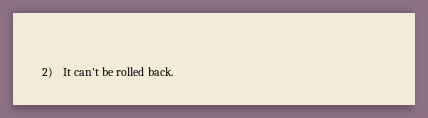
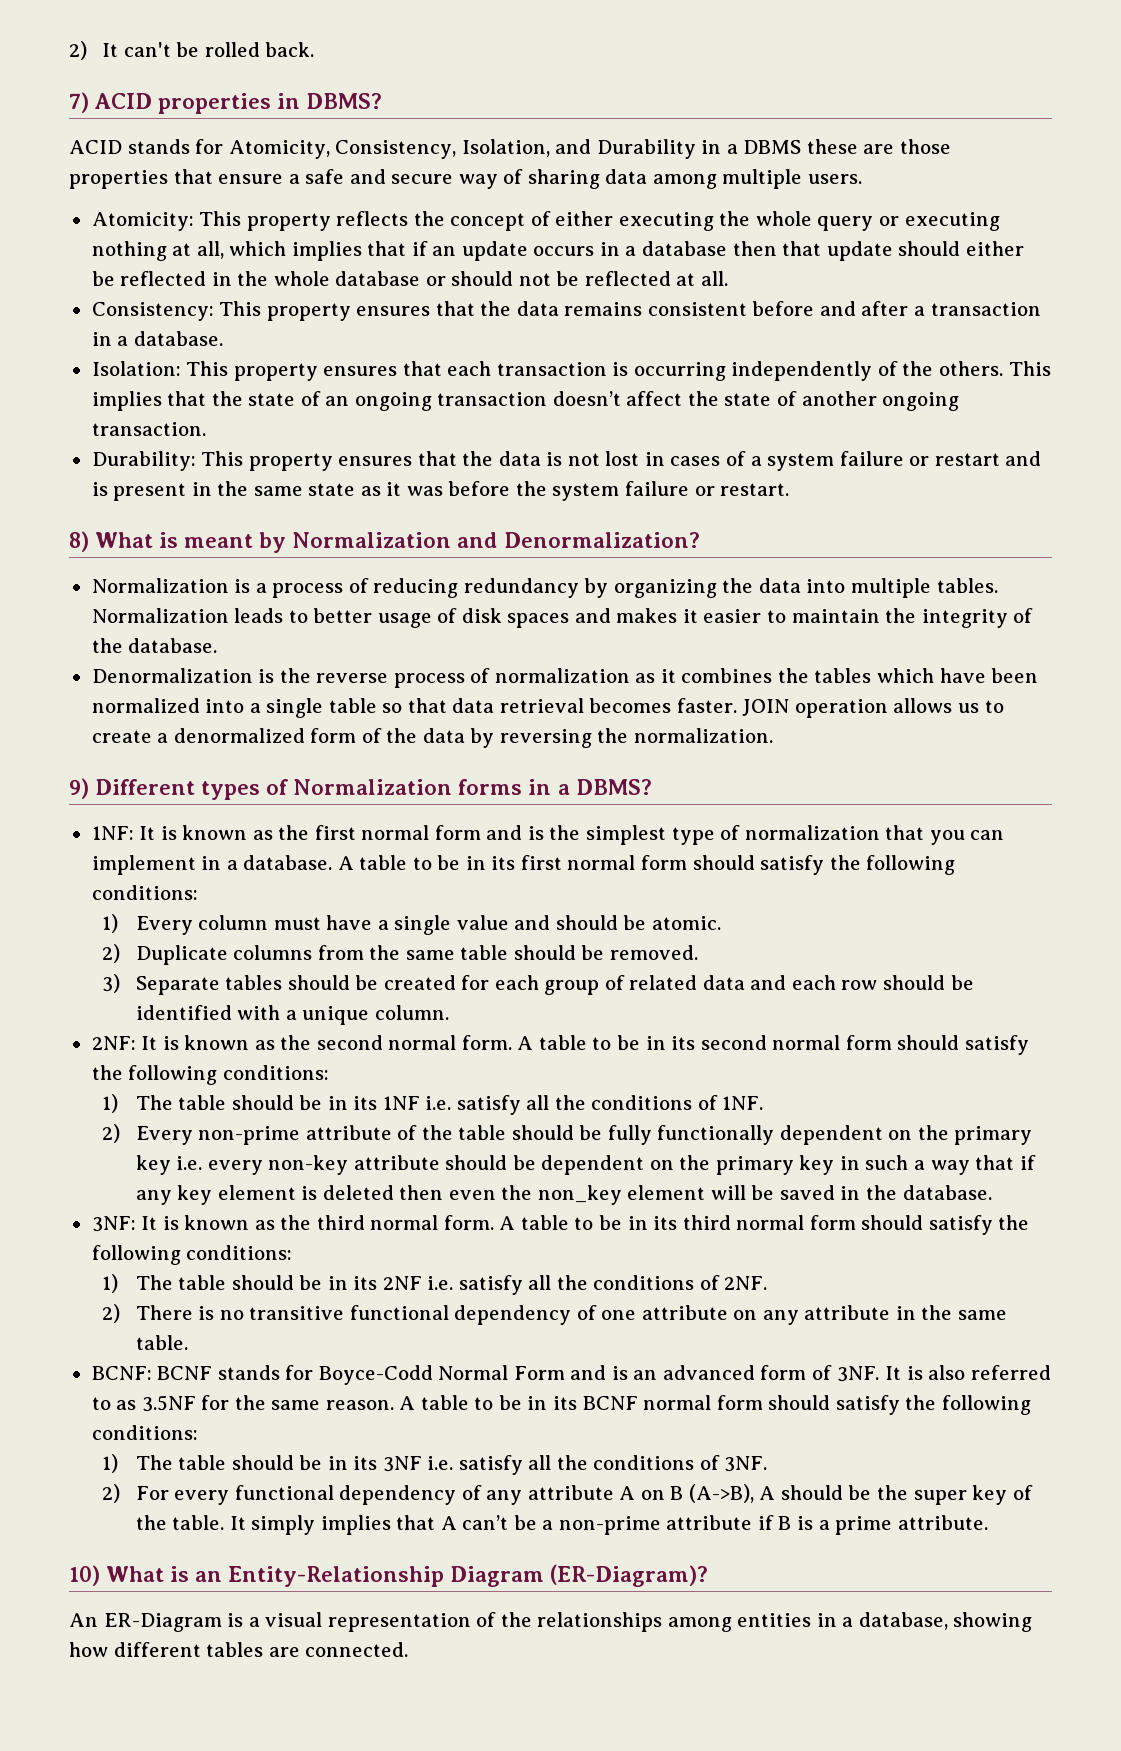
+ 7) ACID properties in DBMS?
+ ACID stands for Atomicity, Consistency, Isolation, and Durability in a DBMS these are those properties that ensure a safe and secure way of sharing data among multiple users.
+ Atomicity: This property reflects the concept of either executing the whole query or executing nothing at all, which implies that if an update occurs in a database then that update should either be reflected in the whole database or should not be reflected at all.
+ Consistency: This property ensures that the data remains consistent before and after a transaction in a database.
+ Isolation: This property ensures that each transaction is occurring independently of the others. This implies that the state of an ongoing transaction doesn’t affect the state of another ongoing transaction.
+ Durability: This property ensures that the data is not lost in cases of a system failure or restart and is present in the same state as it was before the system failure or restart.
+ 8) What is meant by Normalization and Denormalization?
+ Normalization is a process of reducing redundancy by organizing the data into multiple tables. Normalization leads to better usage of disk spaces and makes it easier to maintain the integrity of the database.
+ Denormalization is the reverse process of normalization as it combines the tables which have been normalized into a single table so that data retrieval becomes faster. JOIN operation allows us to create a denormalized form of the data by reversing the normalization.
+ 9) Different types of Normalization forms in a DBMS?
+ 1NF: It is known as the first normal form and is the simplest type of normalization that you can implement in a database. A table to be in its first normal form should satisfy the following conditions:
+ 1) Every column must have a single value and should be atomic.
+ 2) Duplicate columns from the same table should be removed.
+ 3) Separate tables should be created for each group of related data and each row should be identified with a unique column.
+ 2NF: It is known as the second normal form. A table to be in its second normal form should satisfy the following conditions:
+ 1) The table should be in its 1NF i.e. satisfy all the conditions of 1NF.
+ 2) Every non-prime attribute of the table should be fully functionally dependent on the primary key i.e. every non-key attribute should be dependent on the primary key in such a way that if any key element is deleted then even the non_key element will be saved in the database.
+ 3NF: It is known as the third normal form. A table to be in its third normal form should satisfy the following conditions:
+ 1) The table should be in its 2NF i.e. satisfy all the conditions of 2NF.
+ 2) There is no transitive functional dependency of one attribute on any attribute in the same table.
+ BCNF: BCNF stands for Boyce-Codd Normal Form and is an advanced form of 3NF. It is also referred to as 3.5NF for the same reason. A table to be in its BCNF normal form should satisfy the following conditions:
+ 1) The table should be in its 3NF i.e. satisfy all the conditions of 3NF.
+ 2) For every functional dependency of any attribute A on B (A->B), A should be the super key of the table. It simply implies that A can’t be a non-prime attribute if B is a prime attribute.
+ 10) What is an Entity-Relationship Diagram (ER-Diagram)?
+ An ER-Diagram is a visual representation of the relationships among entities in a database, showing how different tables are connected.

